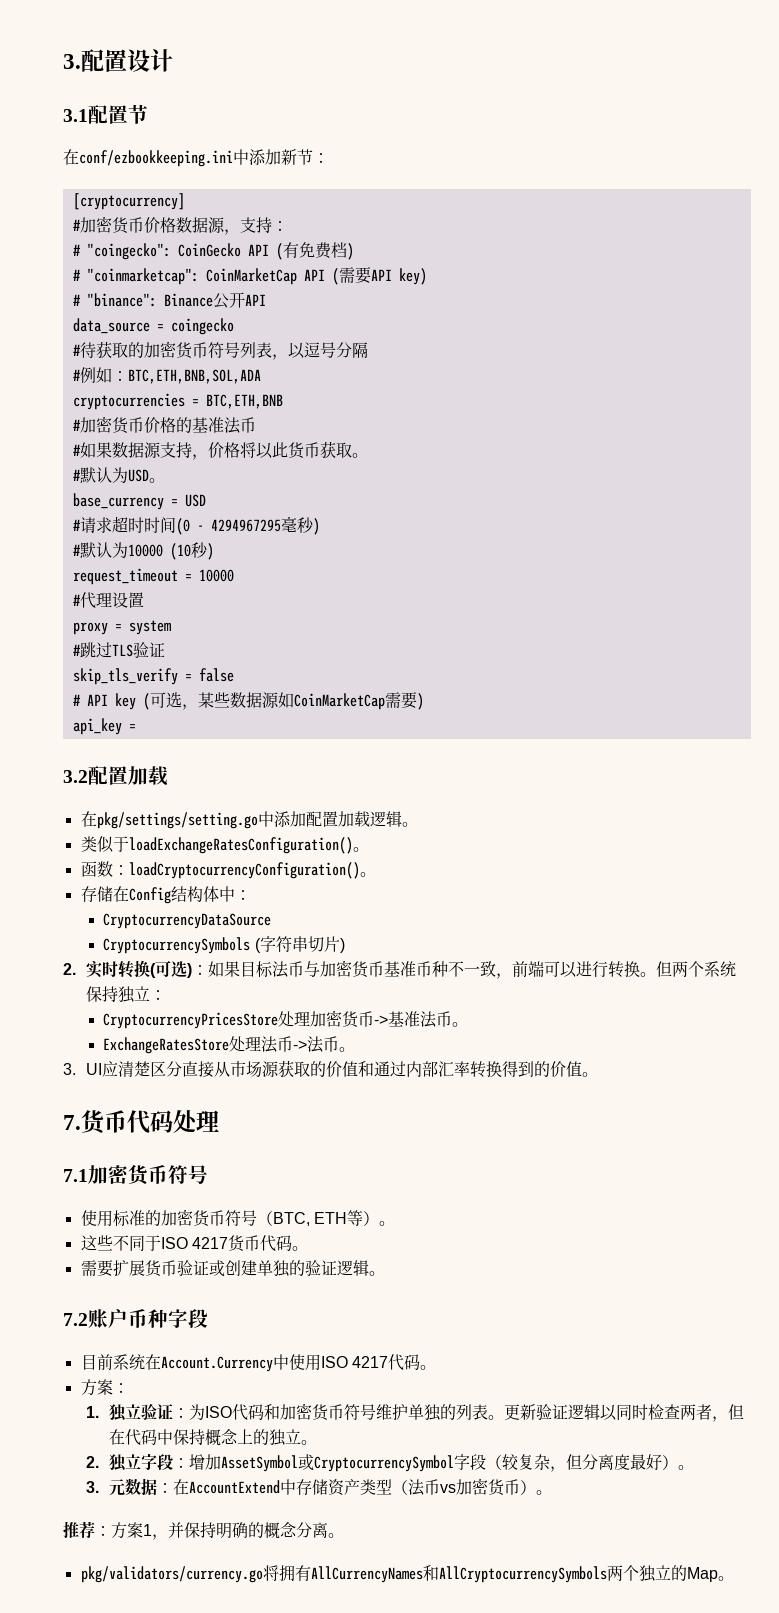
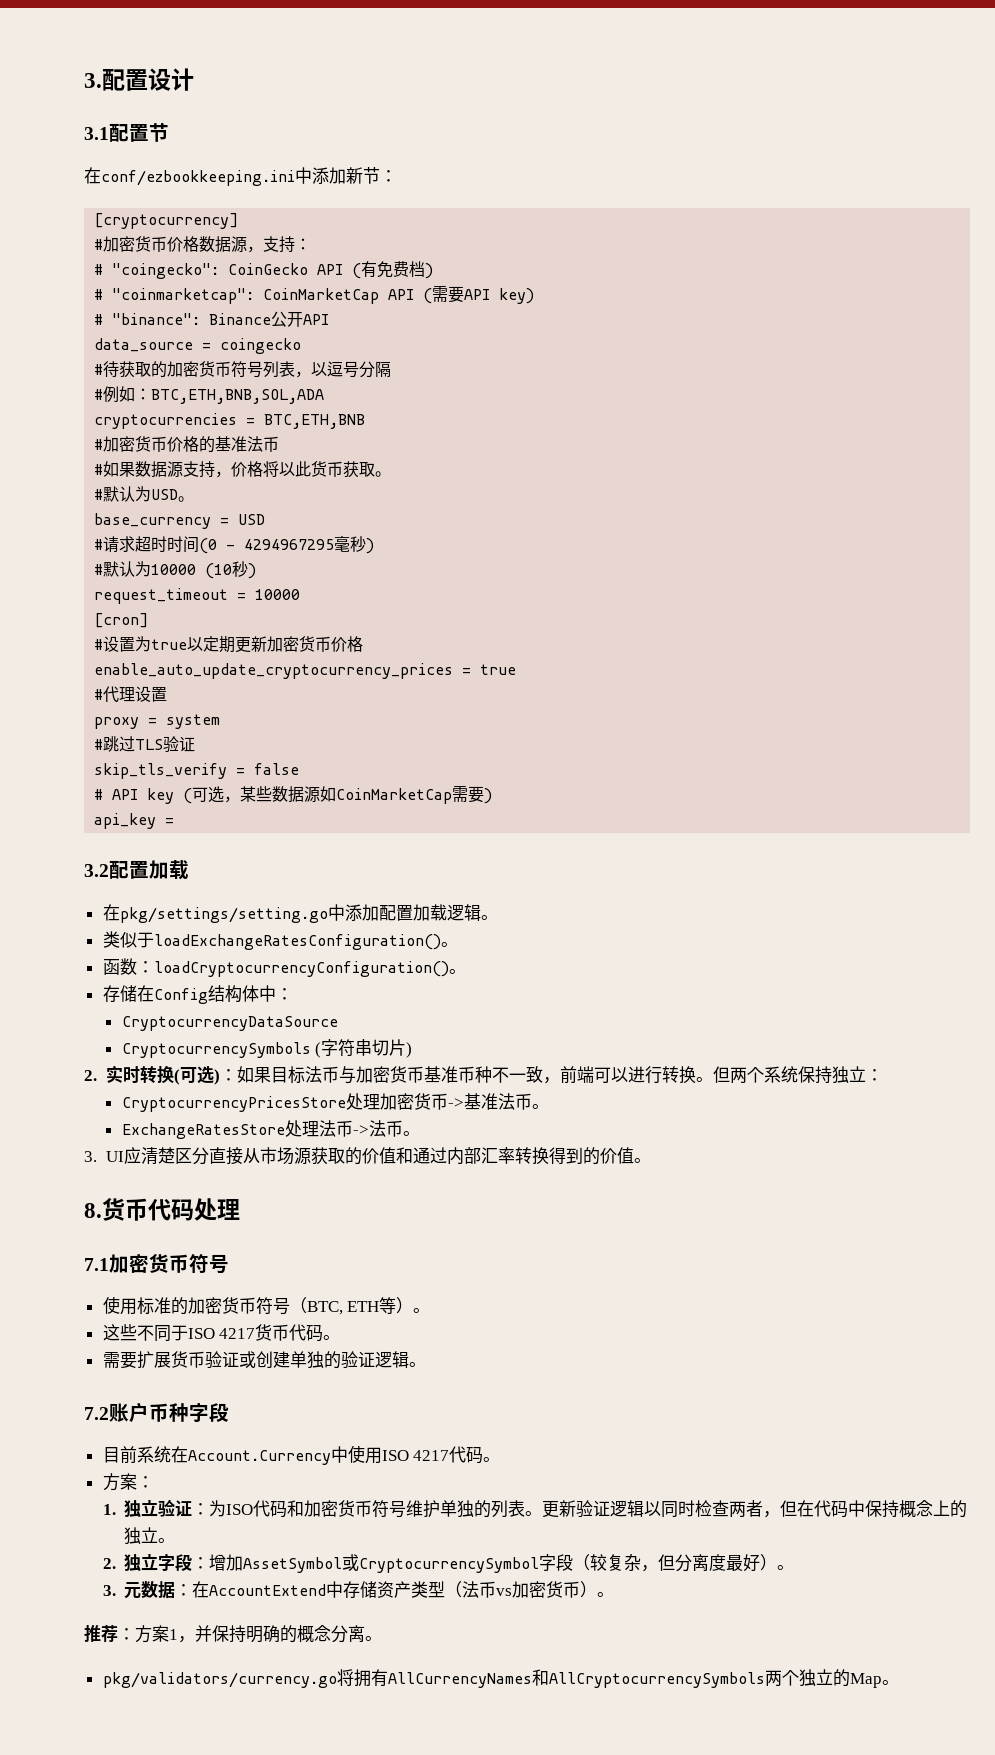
+ [cron]
+ #设置为true以定期更新加密货币价格
+ enable_auto_update_cryptocurrency_prices = true
- 7.货币代码处理
+ 8.货币代码处理

